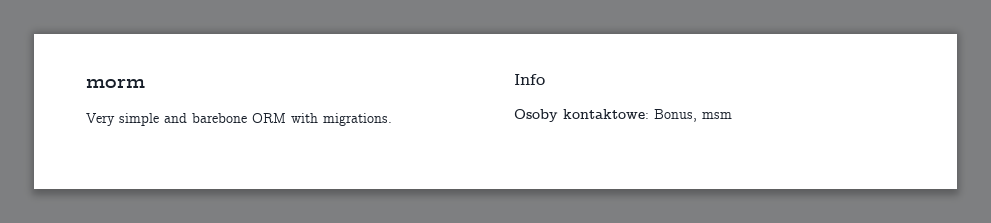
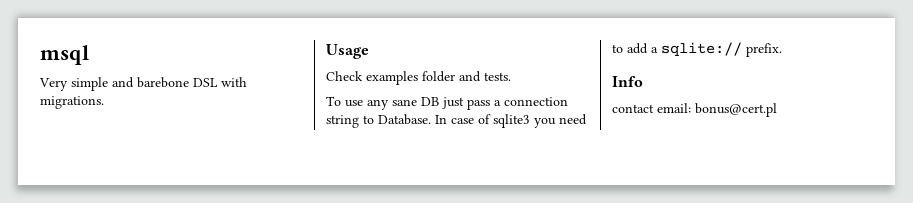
- morm
+ msql
- Very simple and barebone ORM with migrations.
+ Very simple and barebone DSL with migrations.
+ Usage
+ Check examples folder and tests.
+ To use any sane DB just pass a connection string to Database. In case of sqlite3 you need to add a sqlite:// prefix.
  Info
- Osoby kontaktowe: Bonus, msm
+ contact email: bonus@cert.pl

